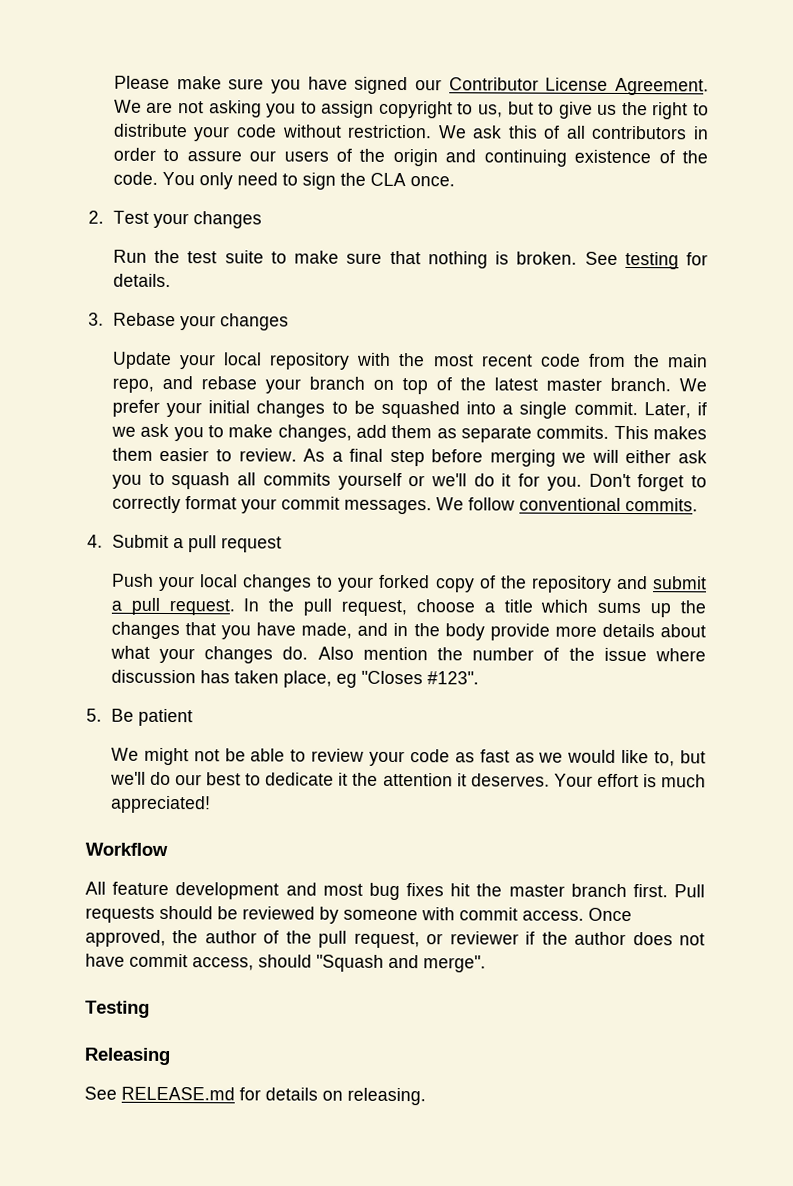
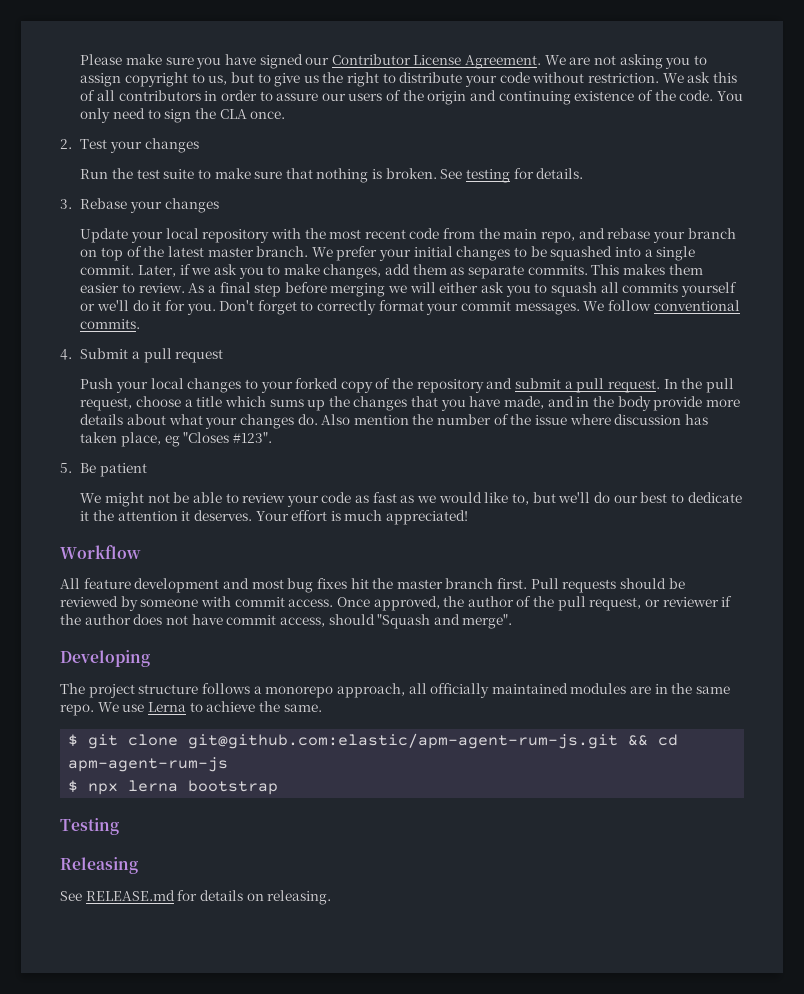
+ Developing
+ The project structure follows a monorepo approach, all officially maintained modules are in the same repo. We use Lerna to achieve the same.
+ $ git clone git@github.com:elastic/apm-agent-rum-js.git && cd apm-agent-rum-js
+ $ npx lerna bootstrap

